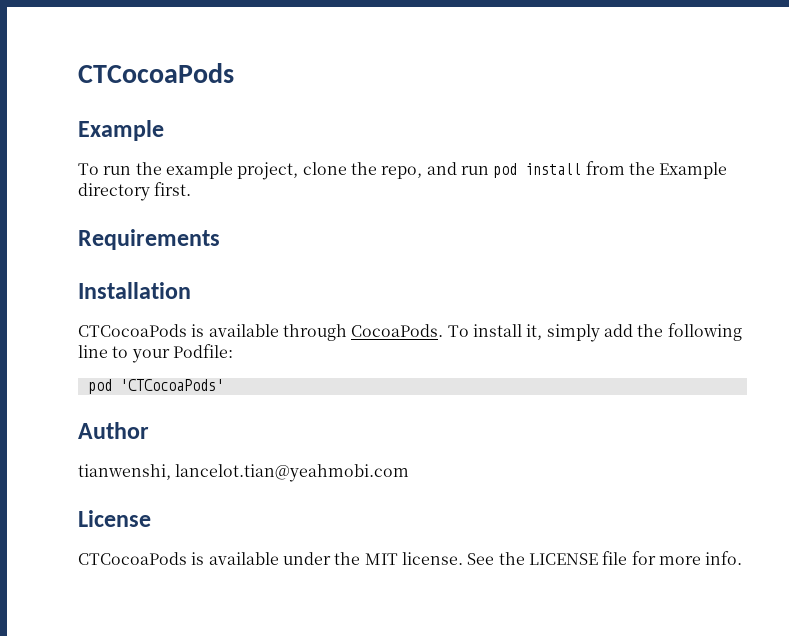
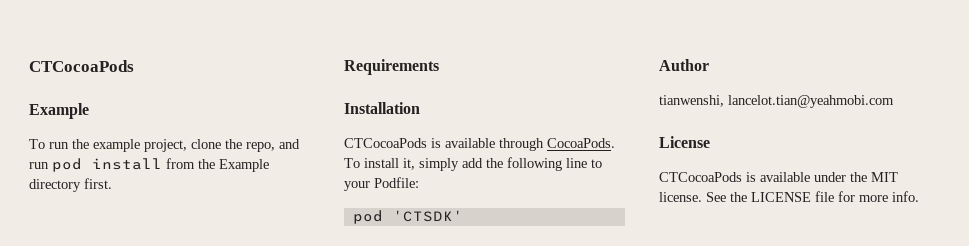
- pod 'CTCocoaPods'
+ pod 'CTSDK'

